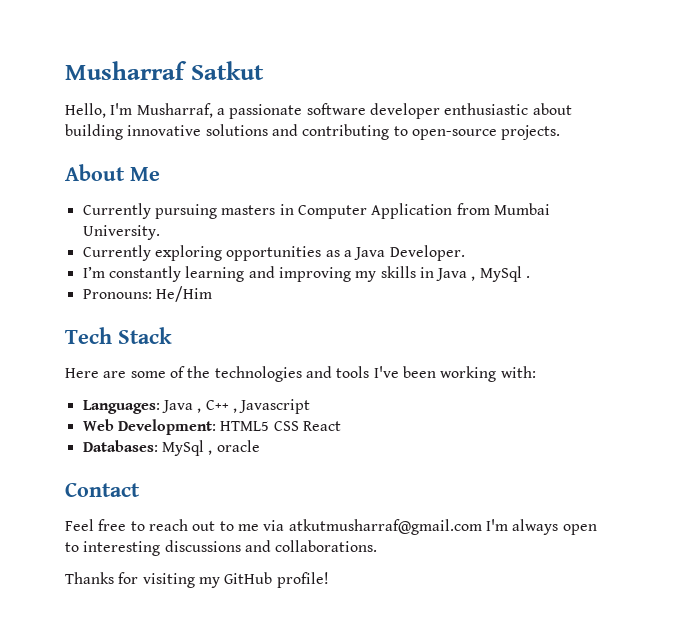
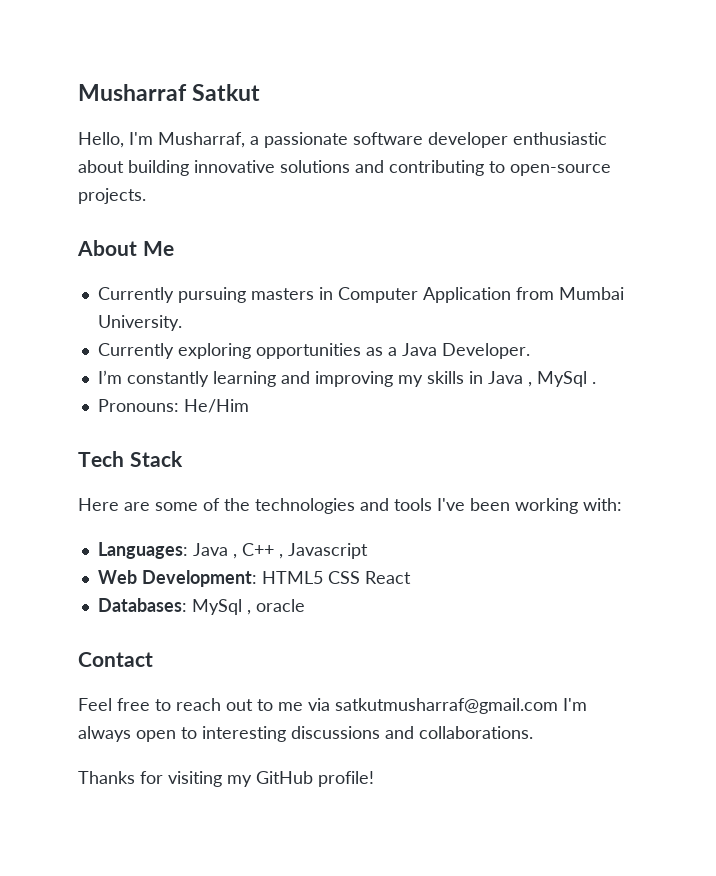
- Feel free to reach out to me via atkutmusharraf@gmail.com I'm always open to interesting discussions and collaborations.
+ Feel free to reach out to me via satkutmusharraf@gmail.com I'm always open to interesting discussions and collaborations.

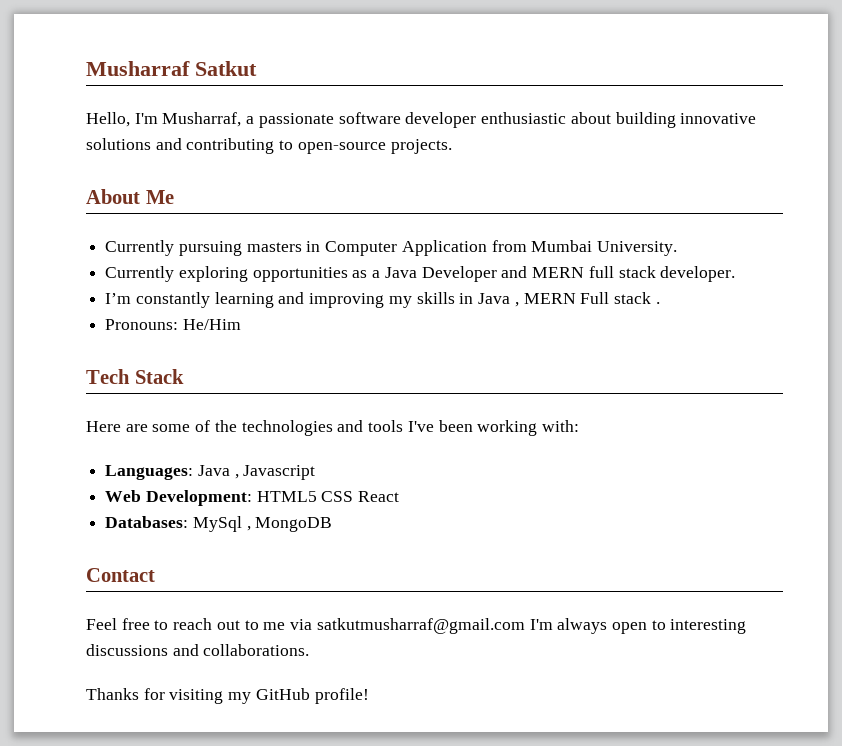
- Currently exploring opportunities as a Java Developer.
+ Currently exploring opportunities as a Java Developer and MERN full stack developer.
- I’m constantly learning and improving my skills in Java , MySql .
+ I’m constantly learning and improving my skills in Java , MERN Full stack .
- Languages: Java , C++ , Javascript
+ Languages: Java , Javascript
- Databases: MySql , oracle
+ Databases: MySql , MongoDB

